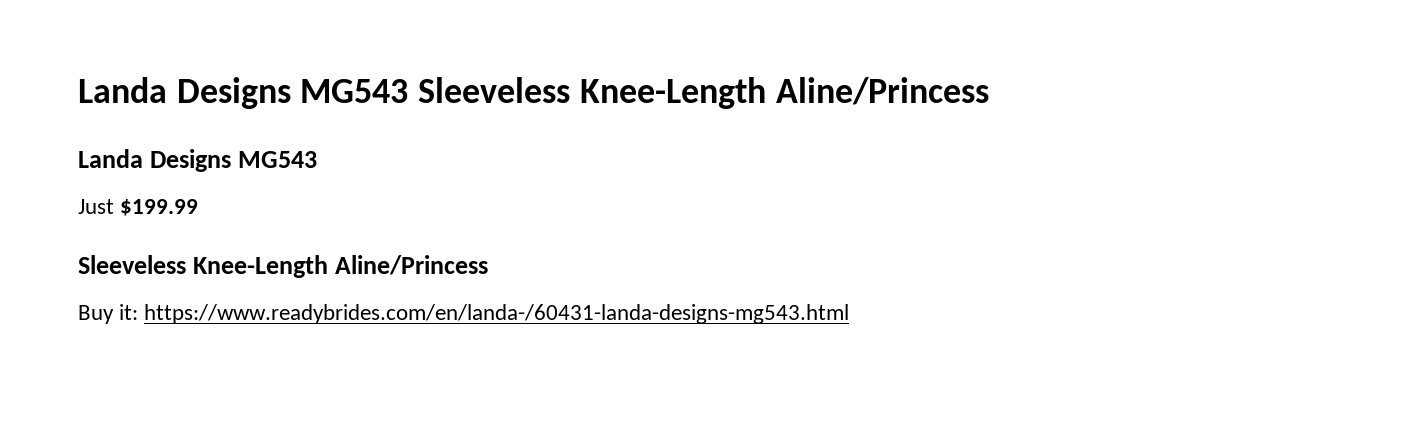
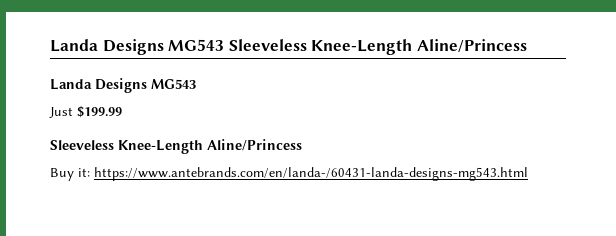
- Buy it: https://www.readybrides.com/en/landa-/60431-landa-designs-mg543.html
+ Buy it: https://www.antebrands.com/en/landa-/60431-landa-designs-mg543.html

